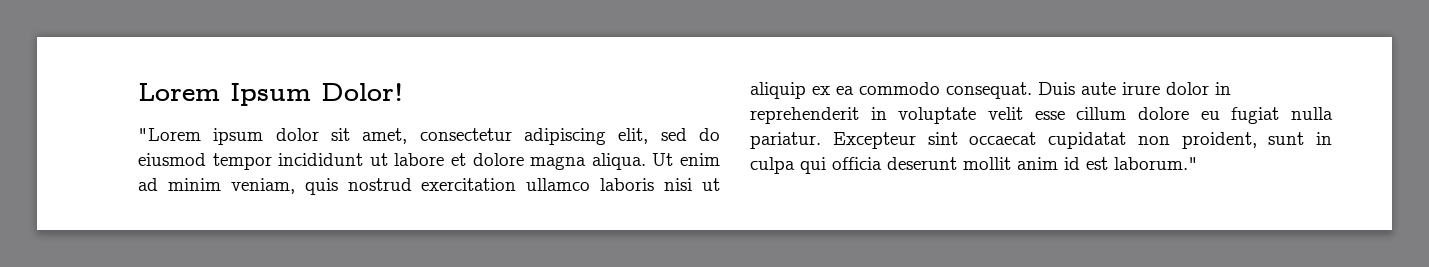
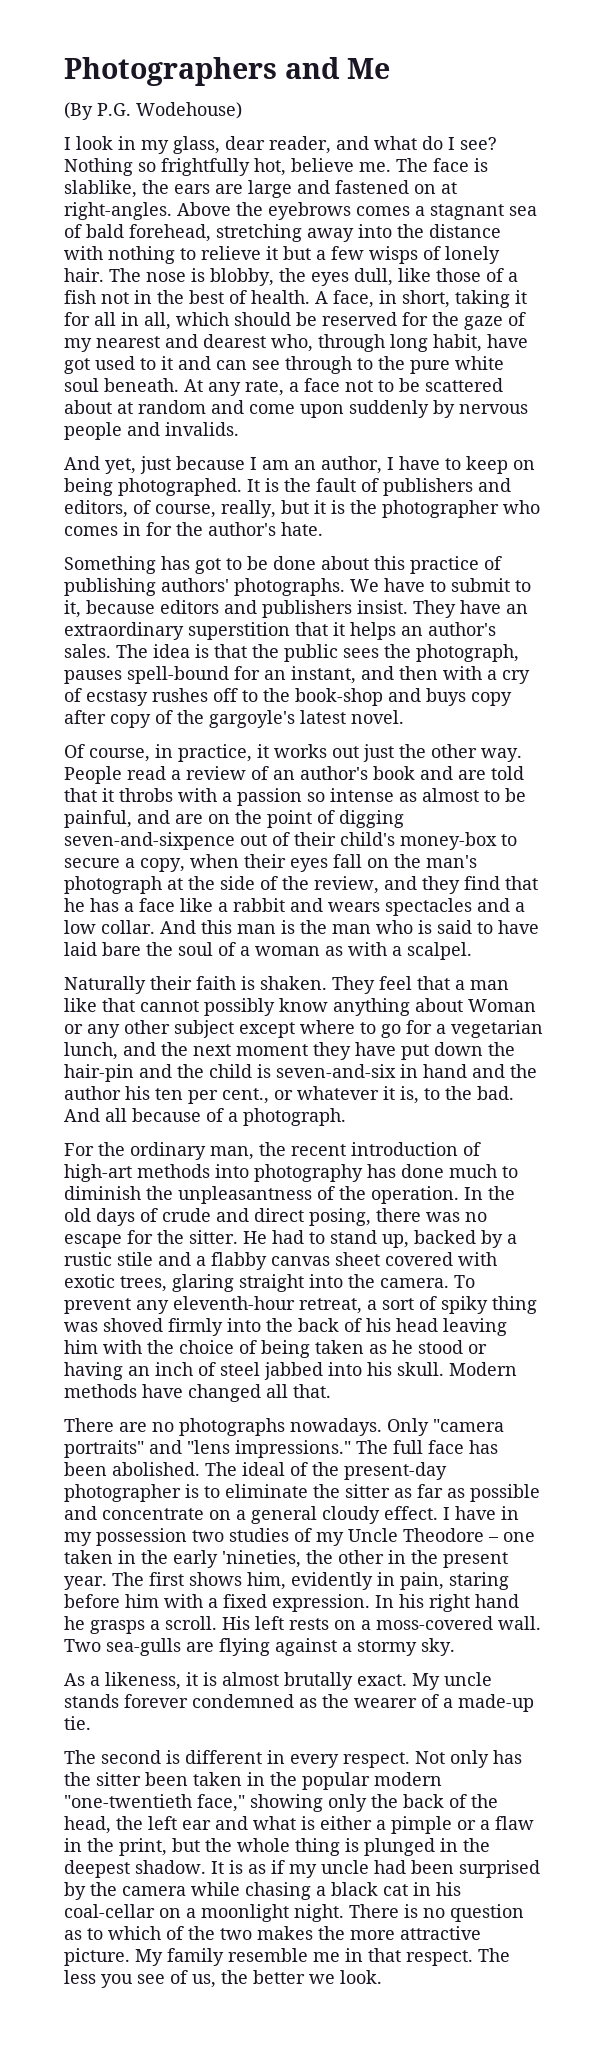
- Lorem Ipsum Dolor!
- "Lorem ipsum dolor sit amet, consectetur adipiscing elit, sed do eiusmod tempor incididunt ut labore et dolore magna aliqua. Ut enim ad minim veniam, quis nostrud exercitation ullamco laboris nisi ut aliquip ex ea commodo consequat. Duis aute irure dolor in reprehenderit in voluptate velit esse cillum dolore eu fugiat nulla pariatur. Excepteur sint occaecat cupidatat non proident, sunt in culpa qui officia deserunt mollit anim id est laborum."
+ Photographers and Me
+ (By P.G. Wodehouse)
+ I look in my glass, dear reader, and what do I see? Nothing so frightfully hot, believe me. The face is slablike, the ears are large and fastened on at right-angles. Above the eyebrows comes a stagnant sea of bald forehead, stretching away into the distance with nothing to relieve it but a few wisps of lonely hair. The nose is blobby, the eyes dull, like those of a fish not in the best of health. A face, in short, taking it for all in all, which should be reserved for the gaze of my nearest and dearest who, through long habit, have got used to it and can see through to the pure white soul beneath. At any rate, a face not to be scattered about at random and come upon suddenly by nervous people and invalids.
+ And yet, just because I am an author, I have to keep on being photographed. It is the fault of publishers and editors, of course, really, but it is the photographer who comes in for the author's hate.
+ Something has got to be done about this practice of publishing authors' photographs. We have to submit to it, because editors and publishers insist. They have an extraordinary superstition that it helps an author's sales. The idea is that the public sees the photograph, pauses spell-bound for an instant, and then with a cry of ecstasy rushes off to the book-shop and buys copy after copy of the gargoyle's latest novel.
+ Of course, in practice, it works out just the other way. People read a review of an author's book and are told that it throbs with a passion so intense as almost to be painful, and are on the point of digging seven-and-sixpence out of their child's money-box to secure a copy, when their eyes fall on the man's photograph at the side of the review, and they find that he has a face like a rabbit and wears spectacles and a low collar. And this man is the man who is said to have laid bare the soul of a woman as with a scalpel.
+ Naturally their faith is shaken. They feel that a man like that cannot possibly know anything about Woman or any other subject except where to go for a vegetarian lunch, and the next moment they have put down the hair-pin and the child is seven-and-six in hand and the author his ten per cent., or whatever it is, to the bad. And all because of a photograph.
+ For the ordinary man, the recent introduction of high-art methods into photography has done much to diminish the unpleasantness of the operation. In the old days of crude and direct posing, there was no escape for the sitter. He had to stand up, backed by a rustic stile and a flabby canvas sheet covered with exotic trees, glaring straight into the camera. To prevent any eleventh-hour retreat, a sort of spiky thing was shoved firmly into the back of his head leaving him with the choice of being taken as he stood or having an inch of steel jabbed into his skull. Modern methods have changed all that.
+ There are no photographs nowadays. Only "camera portraits" and "lens impressions." The full face has been abolished. The ideal of the present-day photographer is to eliminate the sitter as far as possible and concentrate on a general cloudy effect. I have in my possession two studies of my Uncle Theodore – one taken in the early 'nineties, the other in the present year. The first shows him, evidently in pain, staring before him with a fixed expression. In his right hand he grasps a scroll. His left rests on a moss-covered wall. Two sea-gulls are flying against a stormy sky.
+ As a likeness, it is almost brutally exact. My uncle stands forever condemned as the wearer of a made-up tie.
+ The second is different in every respect. Not only has the sitter been taken in the popular modern "one-twentieth face," showing only the back of the head, the left ear and what is either a pimple or a flaw in the print, but the whole thing is plunged in the deepest shadow. It is as if my uncle had been surprised by the camera while chasing a black cat in his coal-cellar on a moonlight night. There is no question as to which of the two makes the more attractive picture. My family resemble me in that respect. The less you see of us, the better we look.

